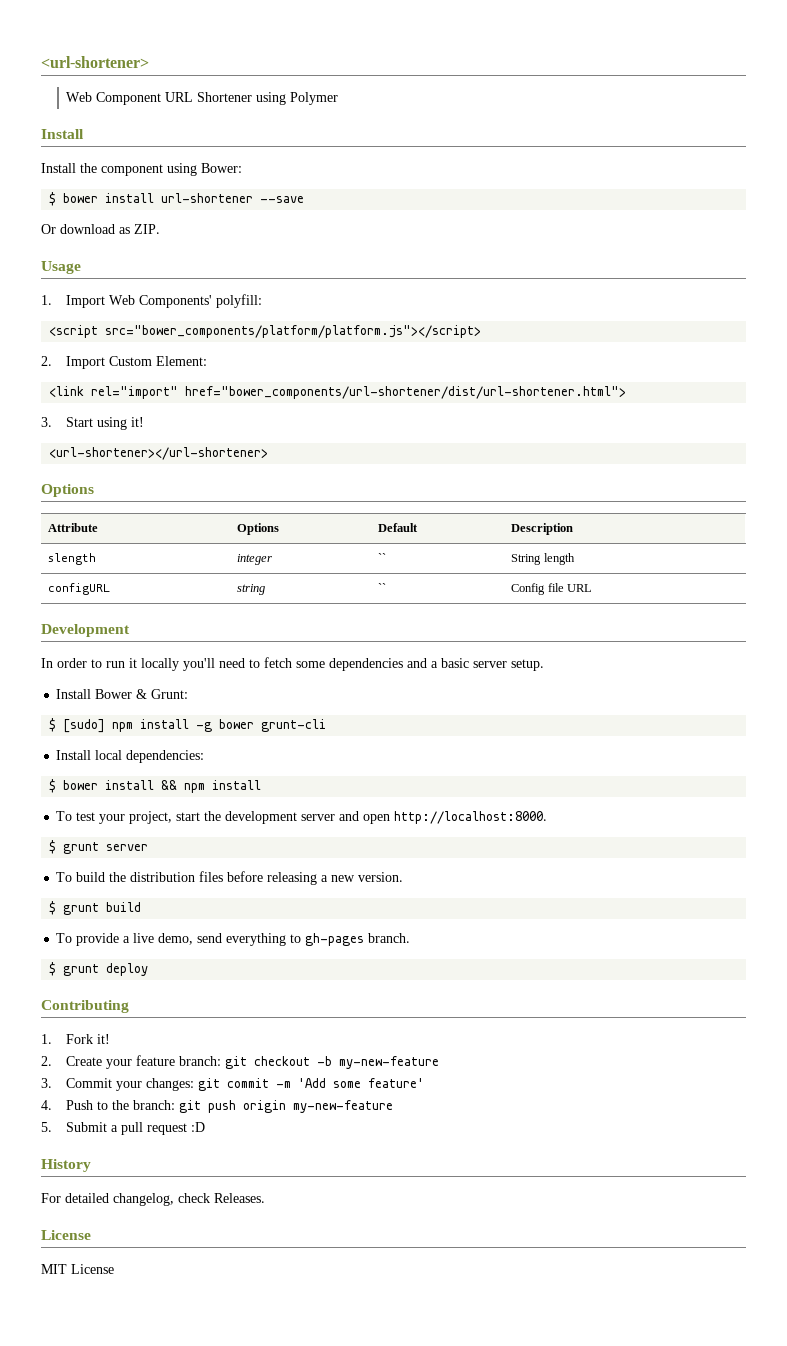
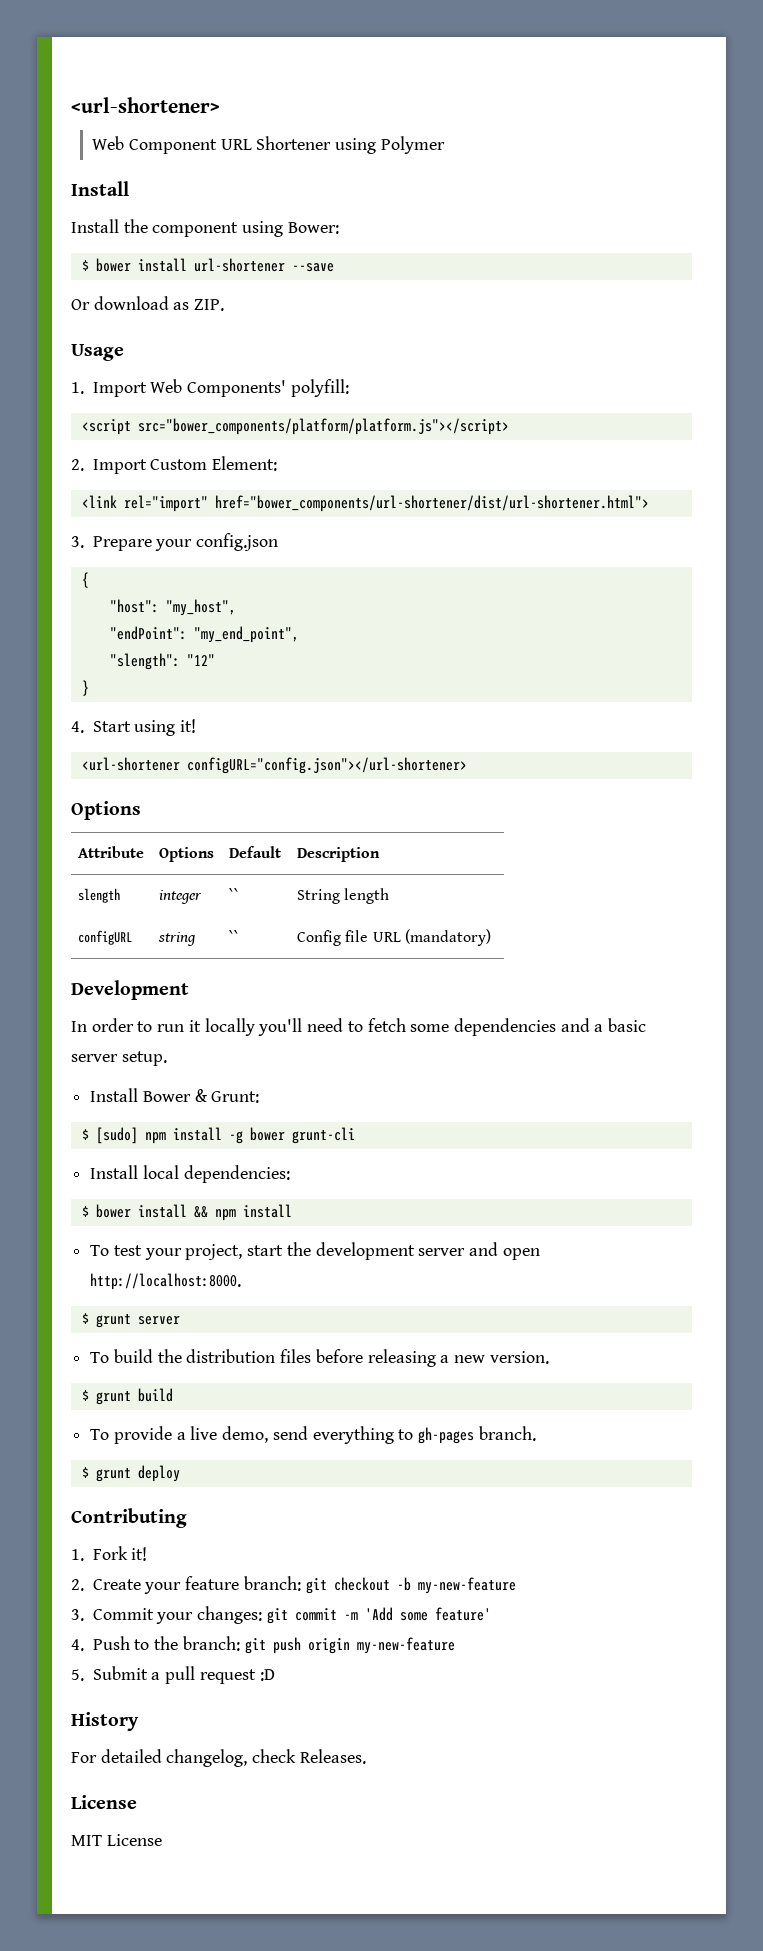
- 3. Start using it!
+ 3. Prepare your config.json
+ {
+ "host": "my_host",
+ "endPoint": "my_end_point",
+ "slength": "12"
+ }
+ 4. Start using it!
- <url-shortener></url-shortener>
+ <url-shortener configURL="config.json"></url-shortener>
- configURL | string | `` | Config file URL
+ configURL | string | `` | Config file URL (mandatory)

